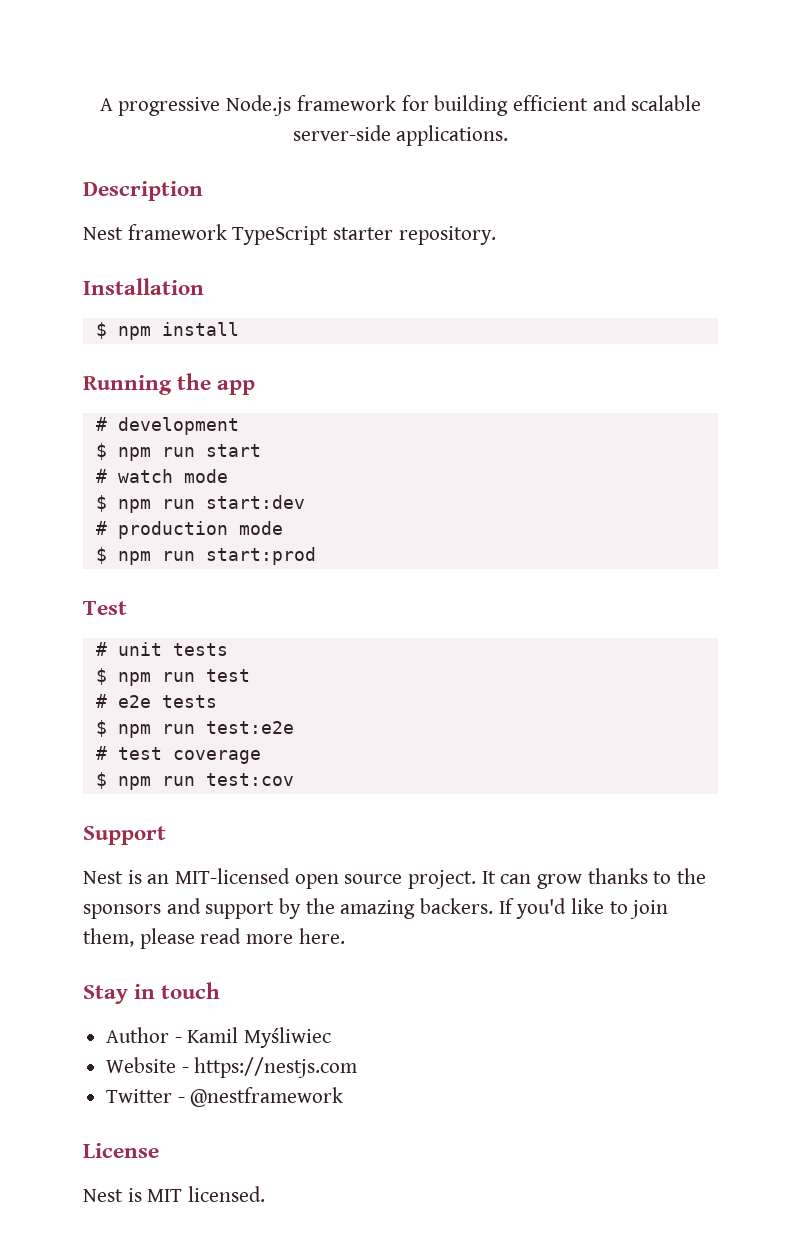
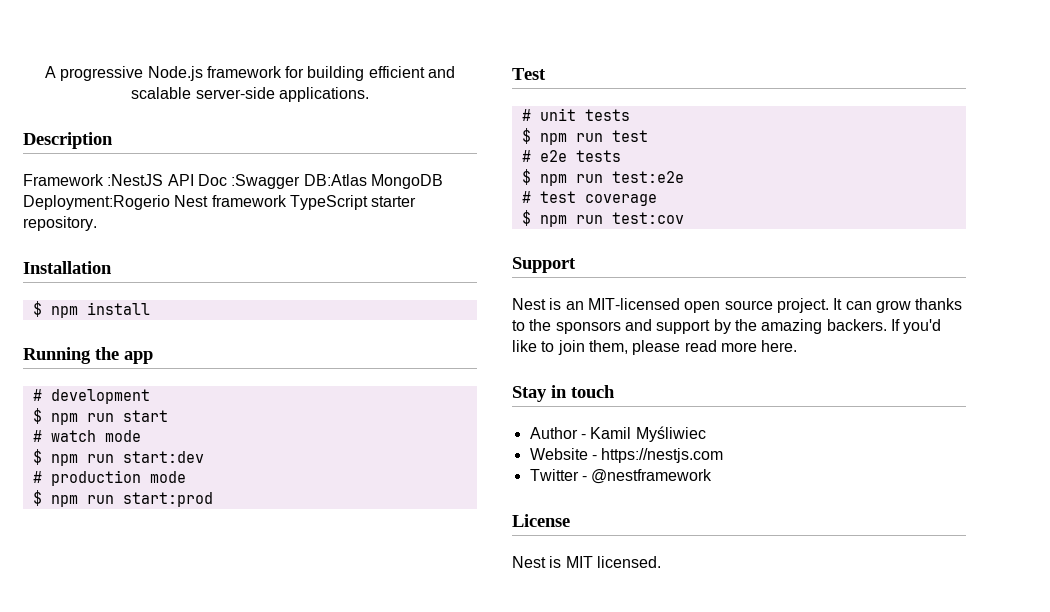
- Nest framework TypeScript starter repository.
+ Framework :NestJS API Doc :Swagger DB:Atlas MongoDB Deployment:Rogerio Nest framework TypeScript starter repository.

